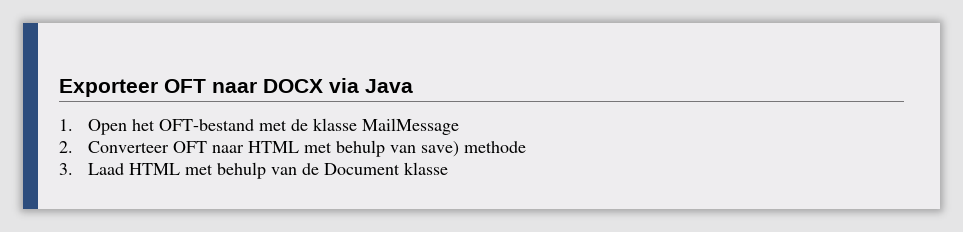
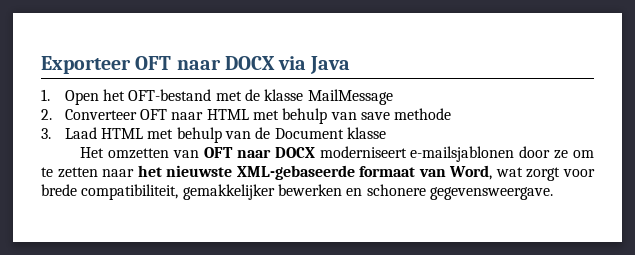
- 2. Converteer OFT naar HTML met behulp van save) methode
+ 2. Converteer OFT naar HTML met behulp van save methode
+ Het omzetten van OFT naar DOCX moderniseert e-mailsjablonen door ze om te zetten naar het nieuwste XML-gebaseerde formaat van Word, wat zorgt voor brede compatibiliteit, gemakkelijker bewerken en schonere gegevensweergave.

